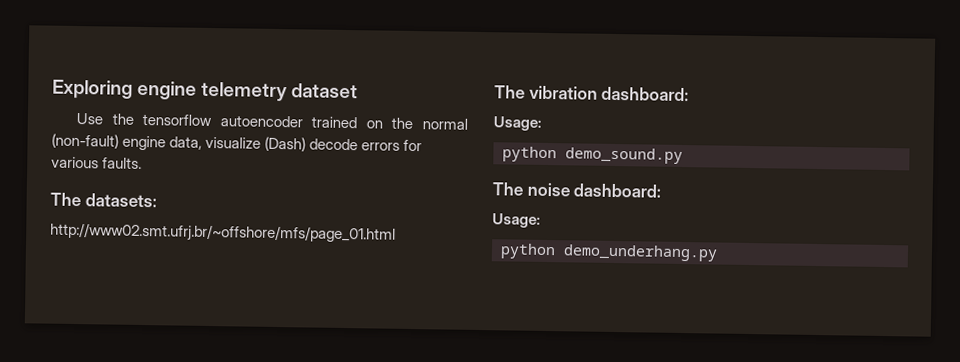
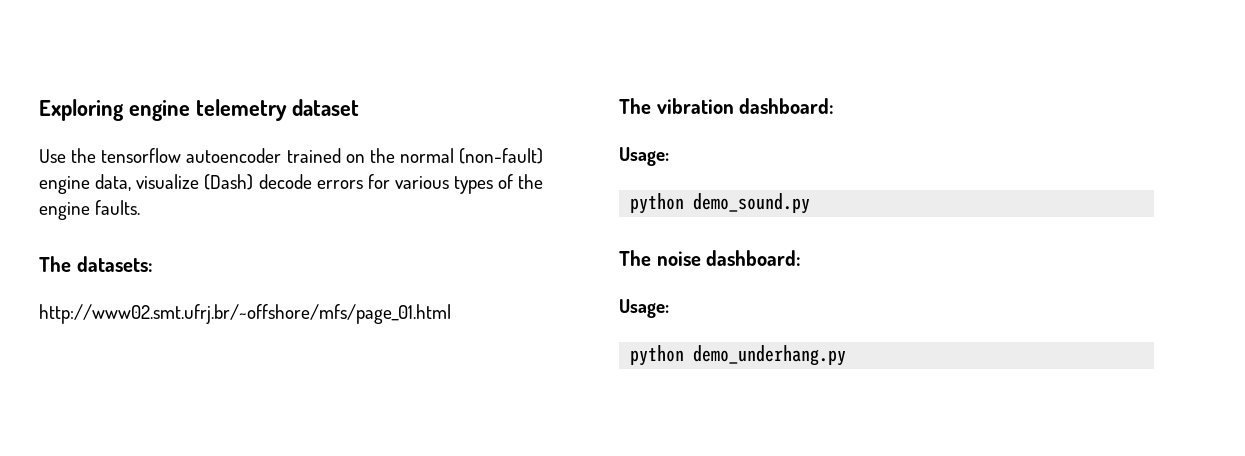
- Use the tensorflow autoencoder trained on the normal (non-fault) engine data, visualize (Dash) decode errors for various faults.
+ Use the tensorflow autoencoder trained on the normal (non-fault) engine data, visualize (Dash) decode errors for various types of the engine faults.

